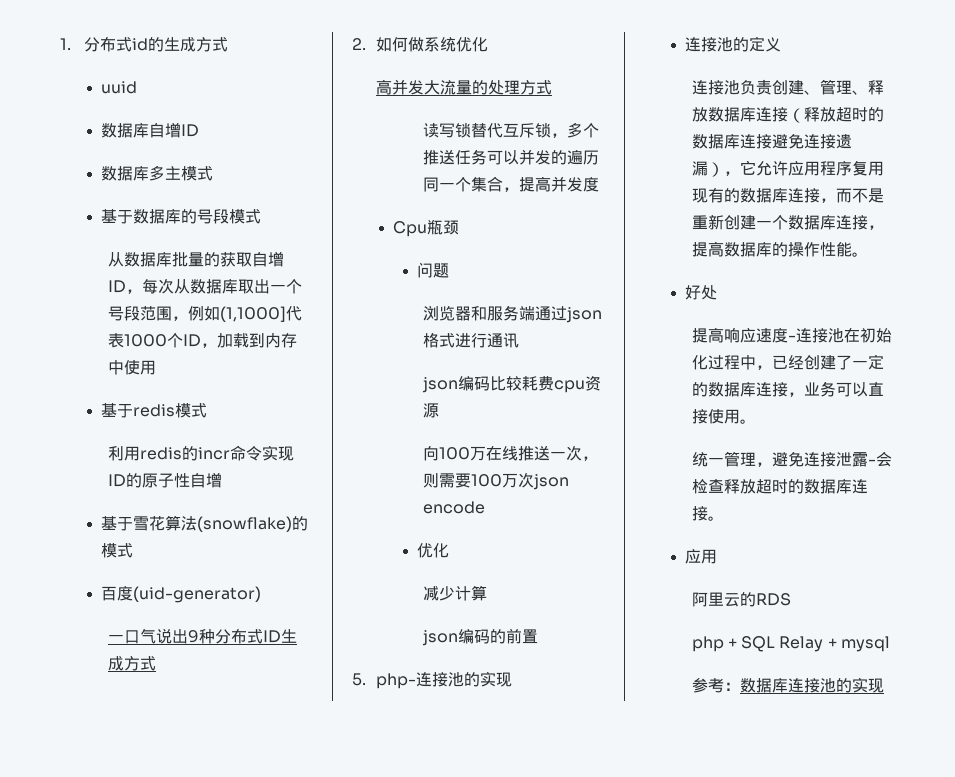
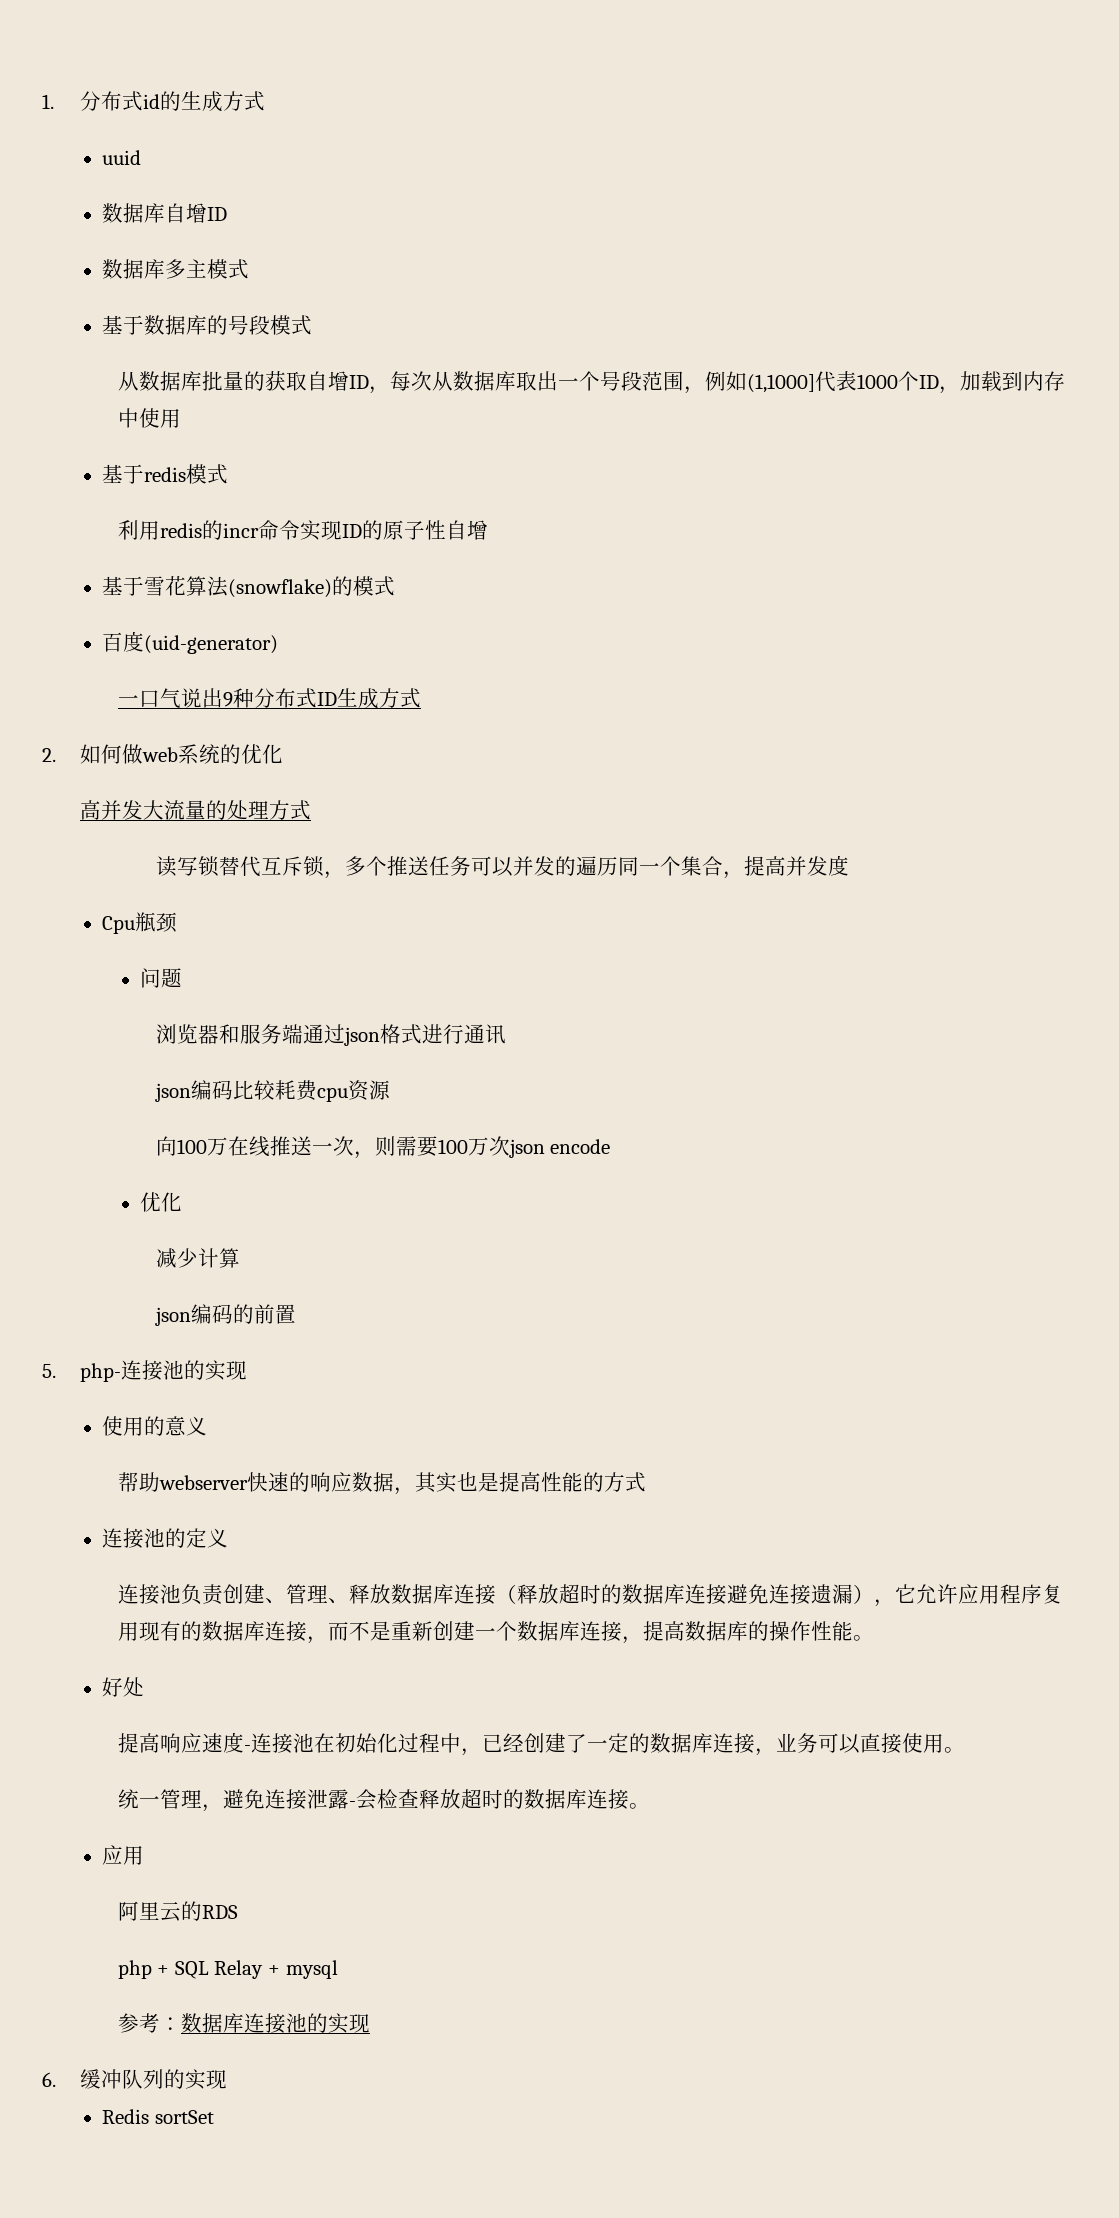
- 2.如何做系统优化
+ 2.如何做web系统的优化
+ 使用的意义
+ 帮助webserver快速的响应数据，其实也是提高性能的方式
+ 6.缓冲队列的实现
+ Redis sortSet

